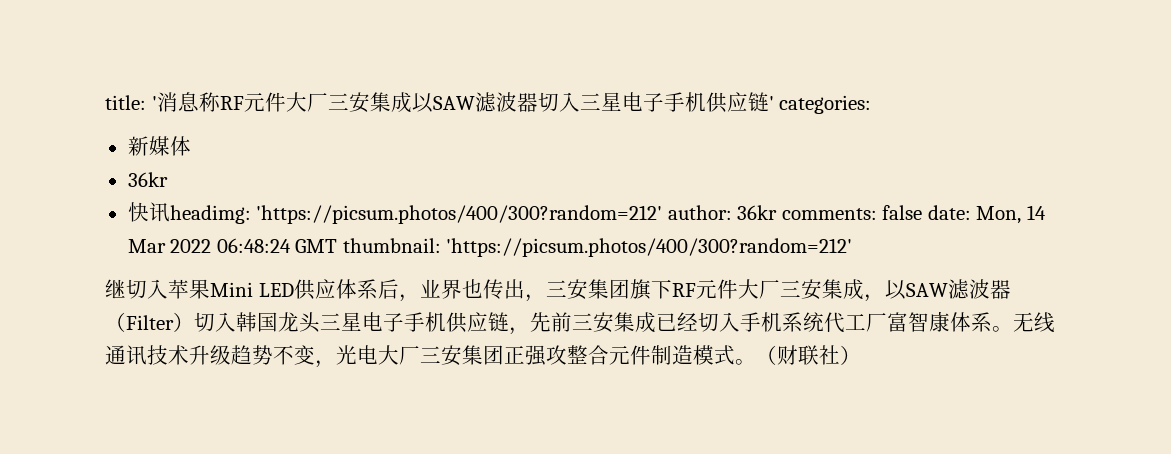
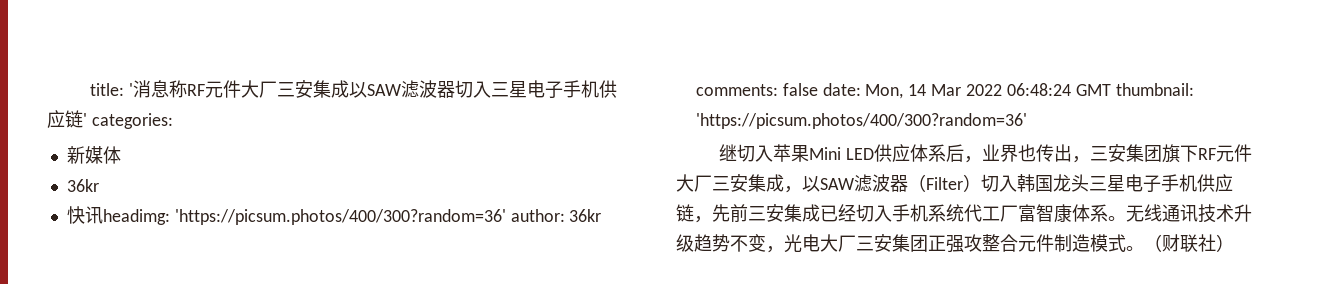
- 快讯headimg: 'https://picsum.photos/400/300?random=212' author: 36kr comments: false date: Mon, 14 Mar 2022 06:48:24 GMT thumbnail: 'https://picsum.photos/400/300?random=212'
+ 快讯headimg: 'https://picsum.photos/400/300?random=36' author: 36kr comments: false date: Mon, 14 Mar 2022 06:48:24 GMT thumbnail: 'https://picsum.photos/400/300?random=36'

